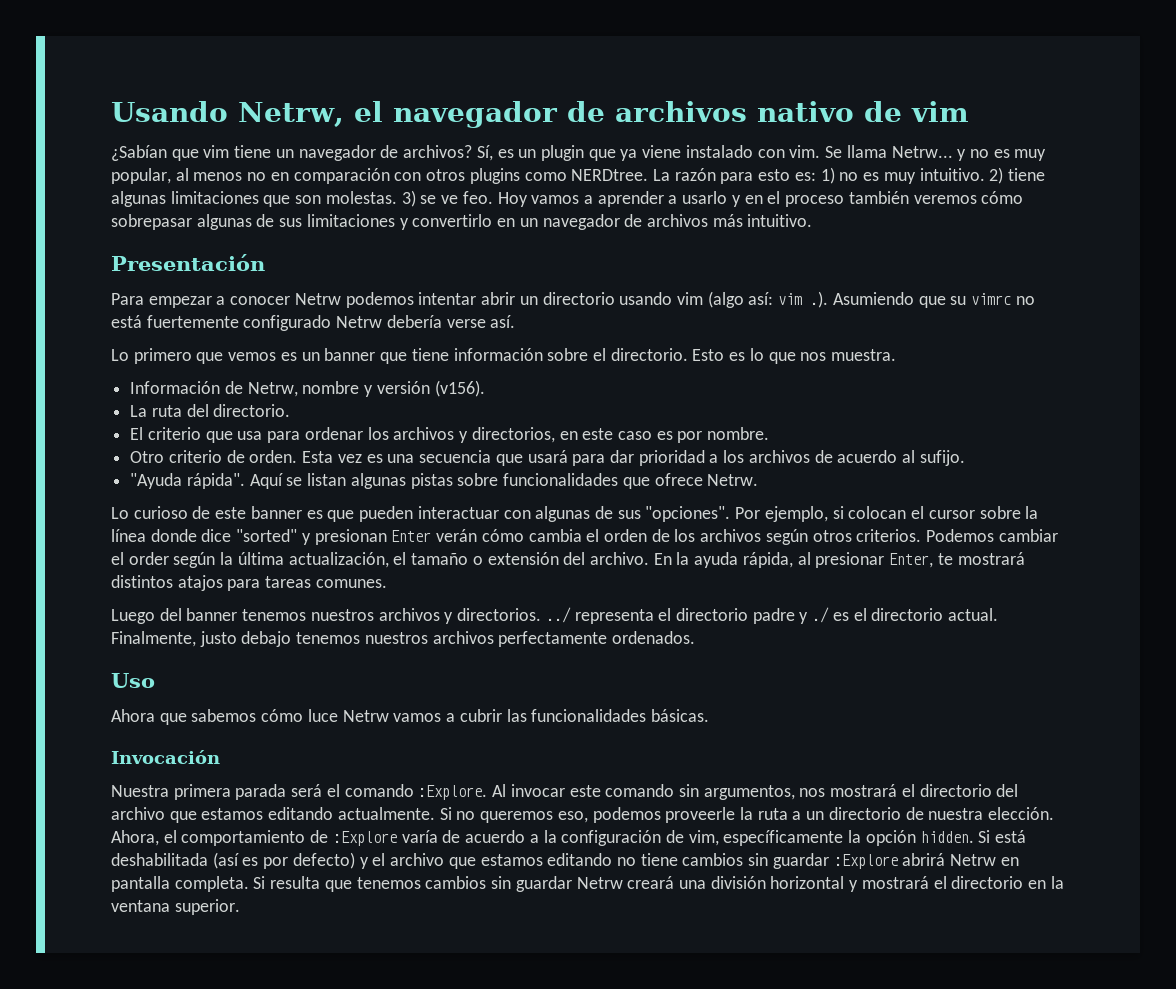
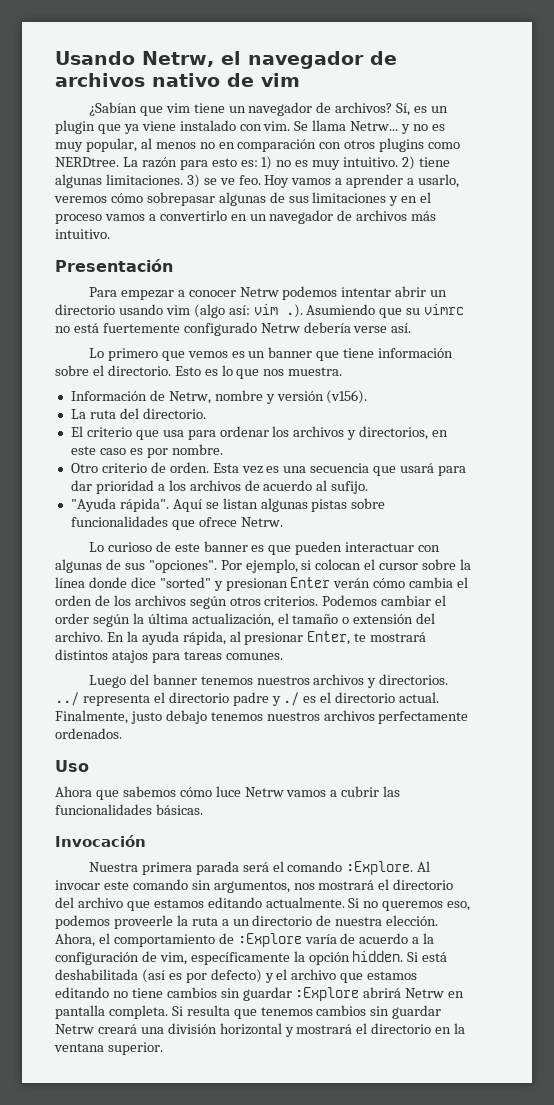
- 2) tiene algunas limitaciones que son molestas.
+ 2) tiene algunas limitaciones.
- Hoy vamos a aprender a usarlo y en el proceso también veremos cómo sobrepasar algunas de sus limitaciones y convertirlo en un navegador de archivos más intuitivo.
+ Hoy vamos a aprender a usarlo, veremos cómo sobrepasar algunas de sus limitaciones y en el proceso vamos a convertirlo en un navegador de archivos más intuitivo.

